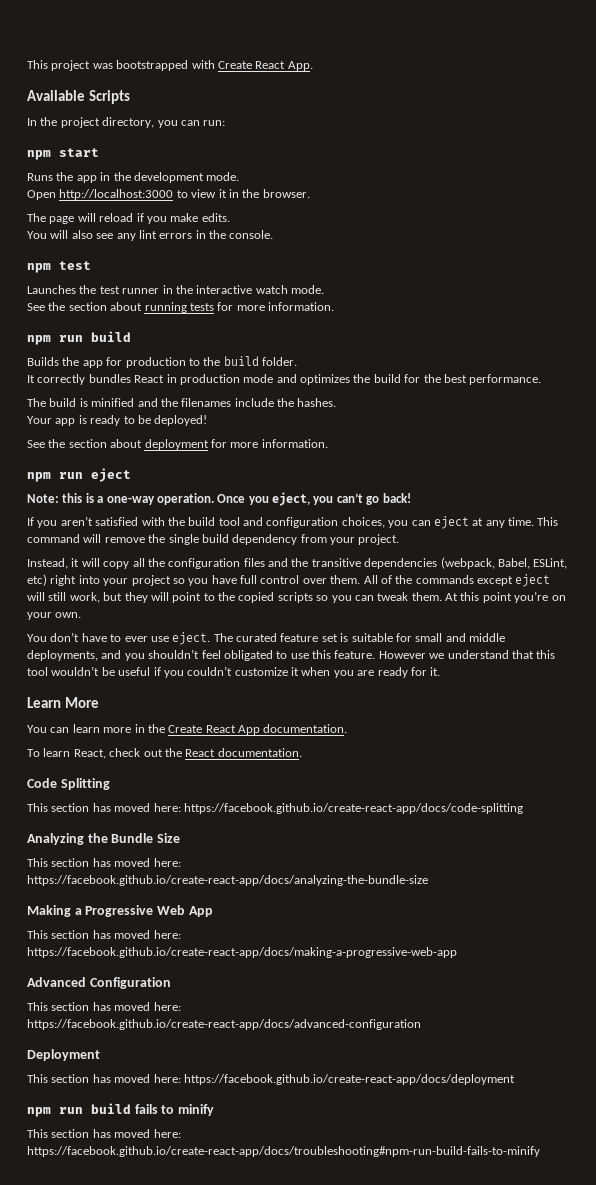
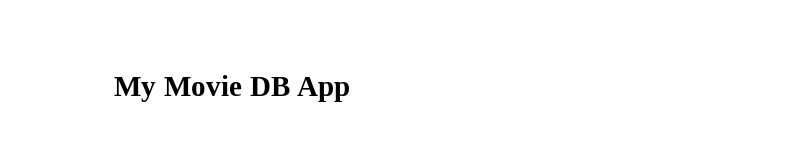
- This project was bootstrapped with Create React App.
- Available Scripts
- In the project directory, you can run:
- npm start
- Runs the app in the development mode.
- Open http://localhost:3000 to view it in the browser.
- The page will reload if you make edits.
- You will also see any lint errors in the console.
- npm test
- Launches the test runner in the interactive watch mode.
- See the section about running tests for more information.
- npm run build
- Builds the app for production to the build folder.
- It correctly bundles React in production mode and optimizes the build for the best performance.
- The build is minified and the filenames include the hashes.
- Your app is ready to be deployed!
- See the section about deployment for more information.
- npm run eject
- Note: this is a one-way operation. Once you eject, you can’t go back!
- If you aren’t satisfied with the build tool and configuration choices, you can eject at any time. This command will remove the single build dependency from your project.
- Instead, it will copy all the configuration files and the transitive dependencies (webpack, Babel, ESLint, etc) right into your project so you have full control over them. All of the commands except eject will still work, but they will point to the copied scripts so you can tweak them. At this point you’re on your own.
- You don’t have to ever use eject. The curated feature set is suitable for small and middle deployments, and you shouldn’t feel obligated to use this feature. However we understand that this tool wouldn’t be useful if you couldn’t customize it when you are ready for it.
- Learn More
- You can learn more in the Create React App documentation.
- To learn React, check out the React documentation.
- Code Splitting
- This section has moved here: https://facebook.github.io/create-react-app/docs/code-splitting
- Analyzing the Bundle Size
- This section has moved here: https://facebook.github.io/create-react-app/docs/analyzing-the-bundle-size
- Making a Progressive Web App
- This section has moved here: https://facebook.github.io/create-react-app/docs/making-a-progressive-web-app
- Advanced Configuration
- This section has moved here: https://facebook.github.io/create-react-app/docs/advanced-configuration
- Deployment
- This section has moved here: https://facebook.github.io/create-react-app/docs/deployment
- npm run build fails to minify
- This section has moved here: https://facebook.github.io/create-react-app/docs/troubleshooting#npm-run-build-fails-to-minify
+ My Movie DB App

